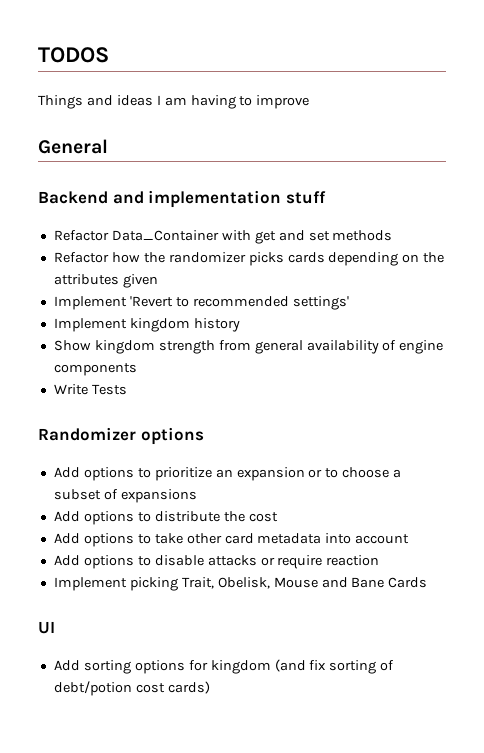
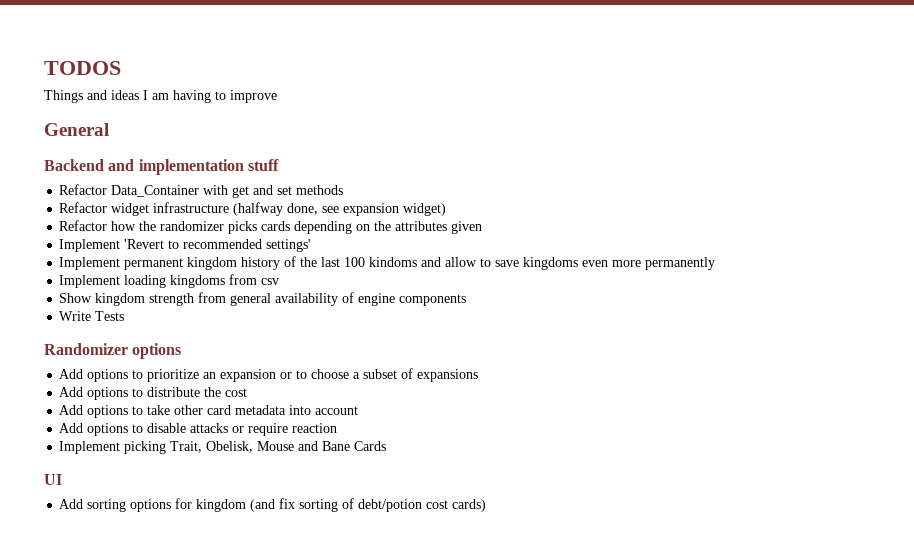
+ Refactor widget infrastructure (halfway done, see expansion widget)
- Implement kingdom history
+ Implement permanent kingdom history of the last 100 kindoms and allow to save kingdoms even more permanently
+ Implement loading kingdoms from csv

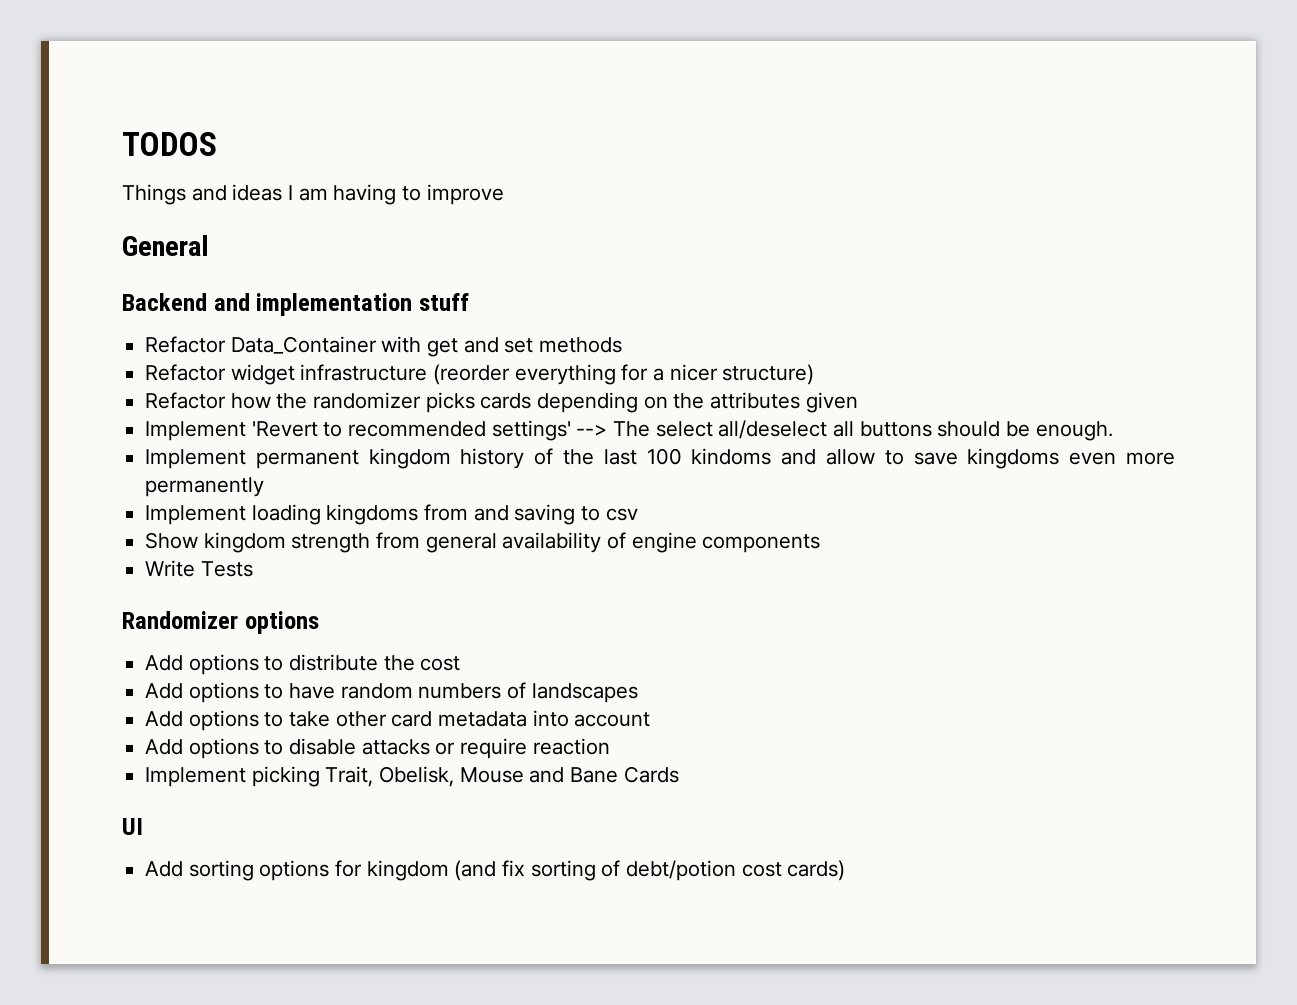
- Refactor widget infrastructure (halfway done, see expansion widget)
+ Refactor widget infrastructure (reorder everything for a nicer structure)
- Implement 'Revert to recommended settings'
+ Implement 'Revert to recommended settings' --> The select all/deselect all buttons should be enough.
- Implement loading kingdoms from csv
+ Implement loading kingdoms from and saving to csv
- Add options to prioritize an expansion or to choose a subset of expansions
  Add options to distribute the cost
+ Add options to have random numbers of landscapes

